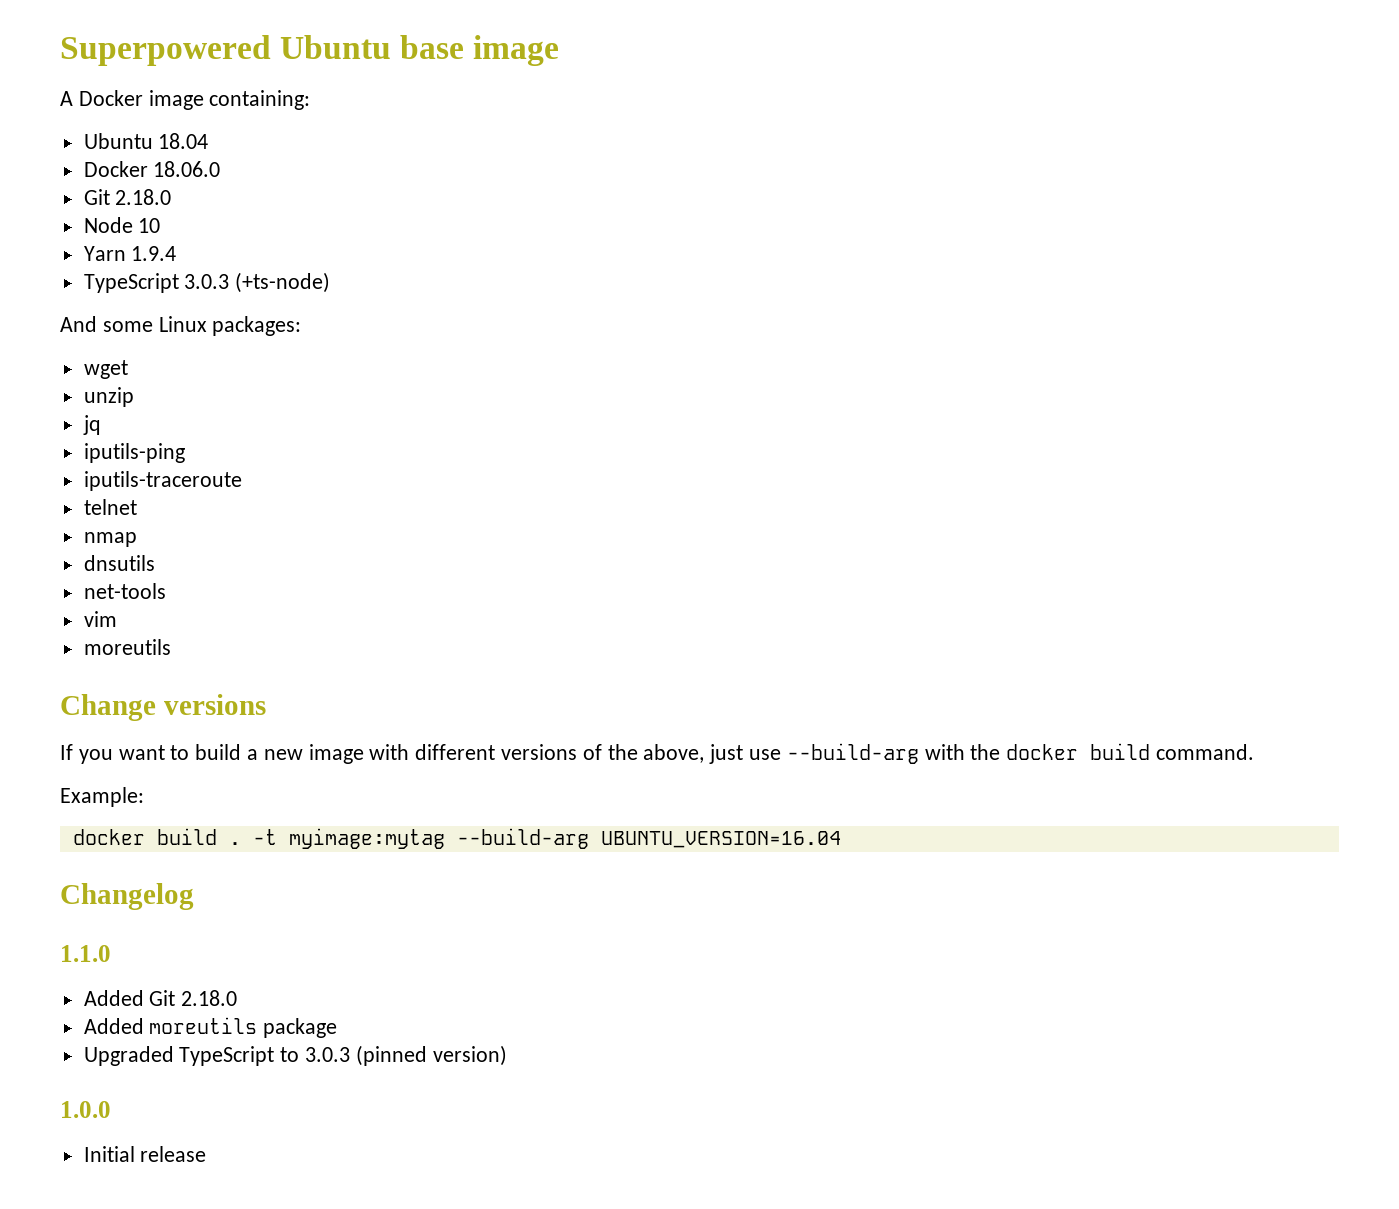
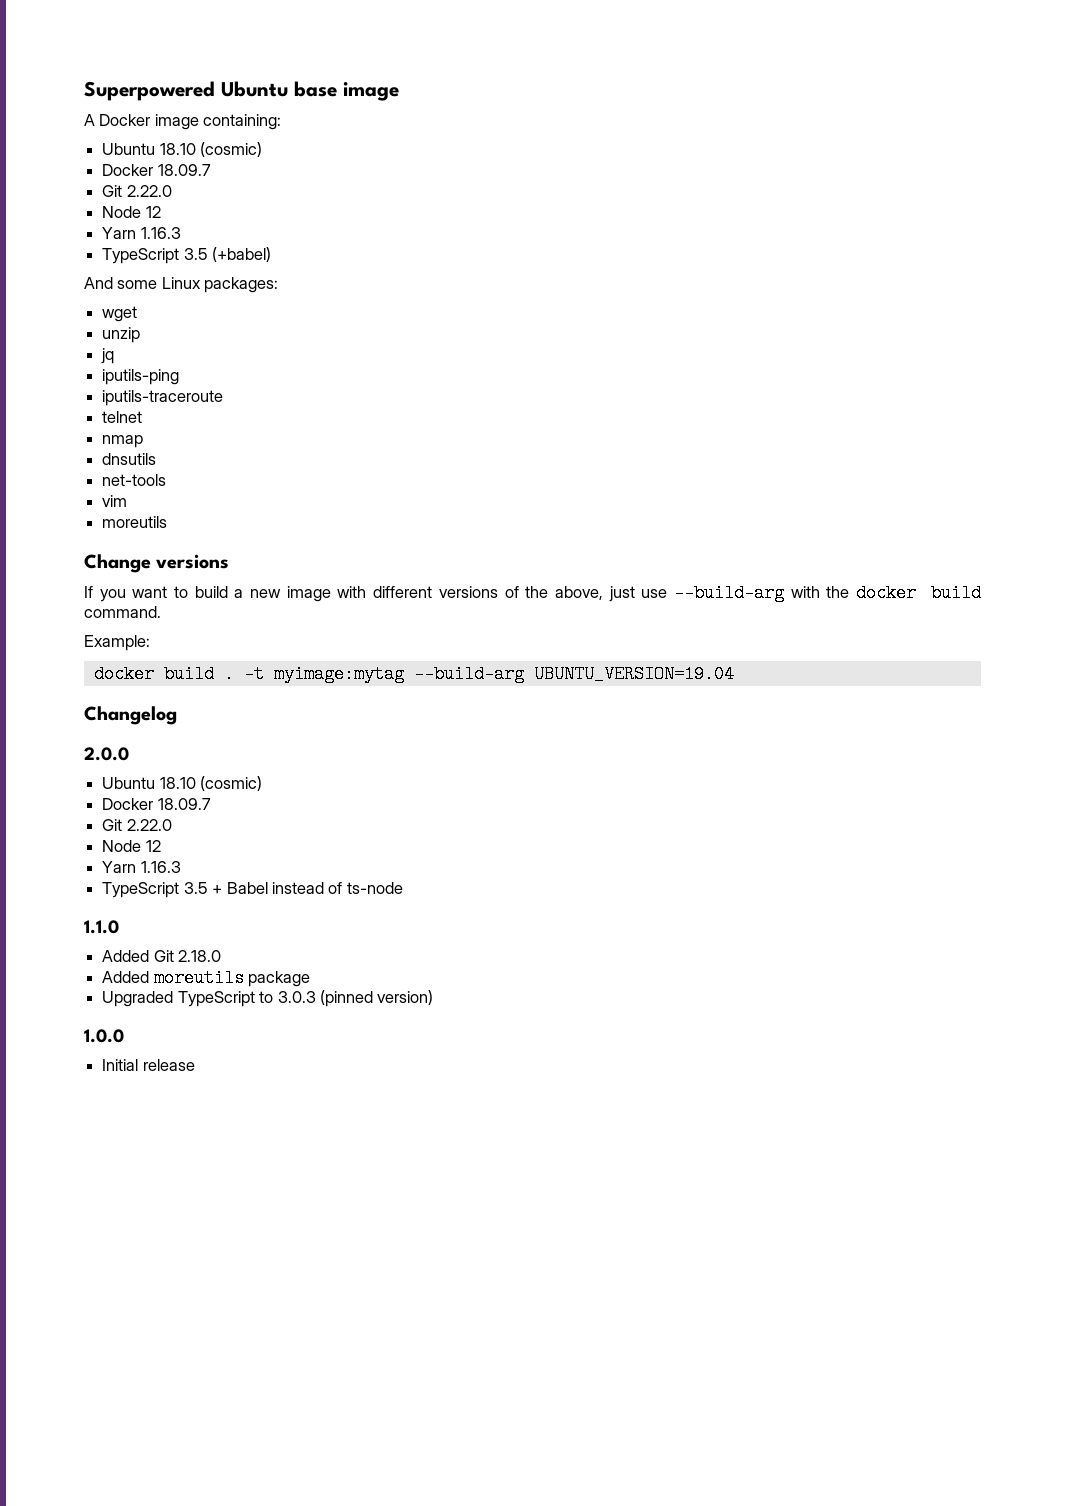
  A Docker image containing:
- Ubuntu 18.04
- Docker 18.06.0
- Git 2.18.0
- Node 10
- Yarn 1.9.4
- TypeScript 3.0.3 (+ts-node)
+ Ubuntu 18.10 (cosmic)
+ Docker 18.09.7
+ Git 2.22.0
+ Node 12
+ Yarn 1.16.3
+ TypeScript 3.5 (+babel)
- -t myimage:mytag --build-arg UBUNTU_VERSION=16.04
+ -t myimage:mytag --build-arg UBUNTU_VERSION=19.04
+ 2.0.0
+ Ubuntu 18.10 (cosmic)
+ Docker 18.09.7
+ Git 2.22.0
+ Node 12
+ Yarn 1.16.3
+ TypeScript 3.5 + Babel instead of ts-node

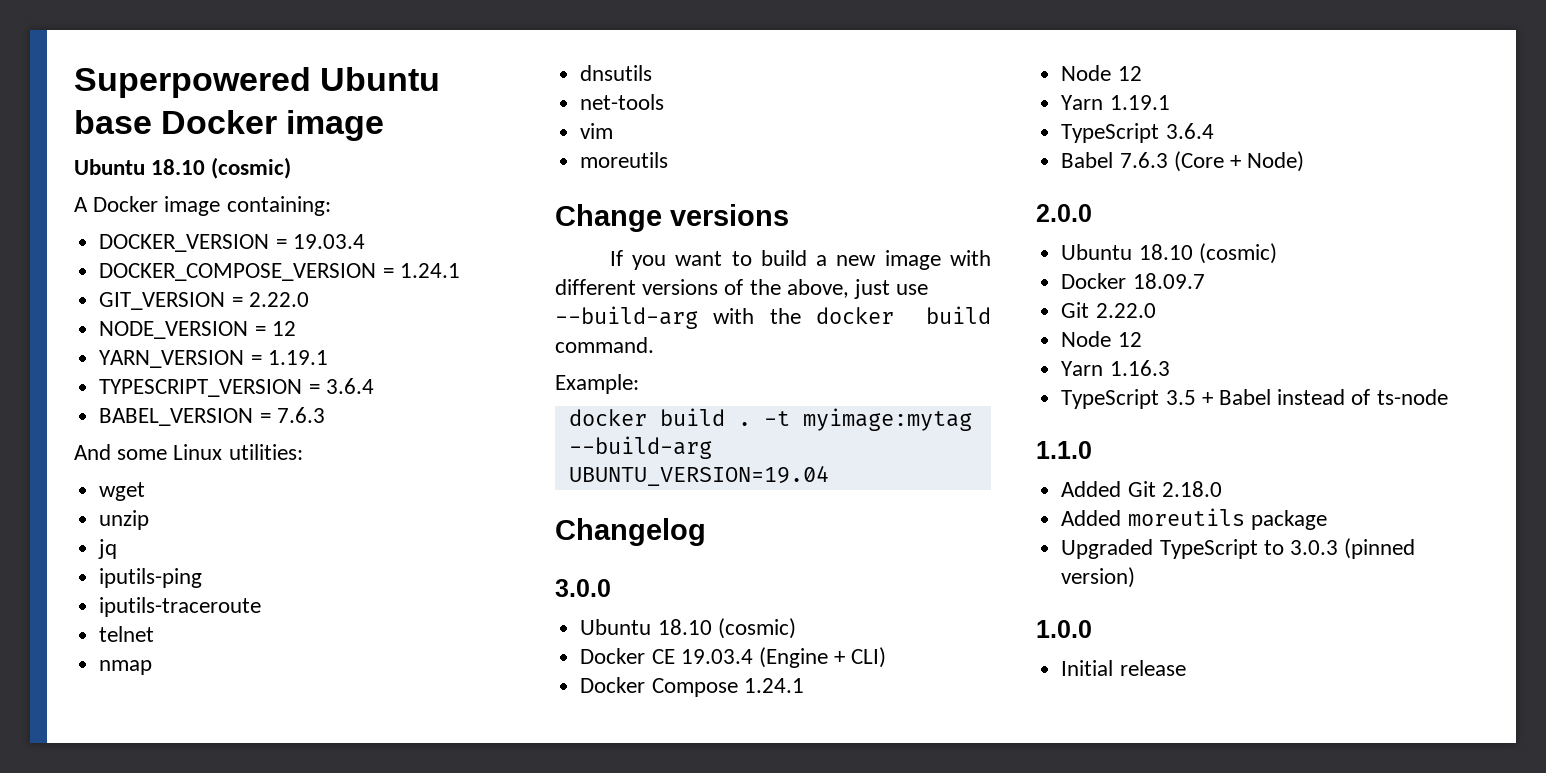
- Superpowered Ubuntu base image
+ Superpowered Ubuntu base Docker image
+ Ubuntu 18.10 (cosmic)
  A Docker image containing:
- Ubuntu 18.10 (cosmic)
- Docker 18.09.7
- Git 2.22.0
- Node 12
- Yarn 1.16.3
- TypeScript 3.5 (+babel)
+ DOCKER_VERSION = 19.03.4
+ DOCKER_COMPOSE_VERSION = 1.24.1
+ GIT_VERSION = 2.22.0
+ NODE_VERSION = 12
+ YARN_VERSION = 1.19.1
+ TYPESCRIPT_VERSION = 3.6.4
+ BABEL_VERSION = 7.6.3
- And some Linux packages:
+ And some Linux utilities:
+ 3.0.0
+ Ubuntu 18.10 (cosmic)
+ Docker CE 19.03.4 (Engine + CLI)
+ Docker Compose 1.24.1
+ Node 12
+ Yarn 1.19.1
+ TypeScript 3.6.4
+ Babel 7.6.3 (Core + Node)

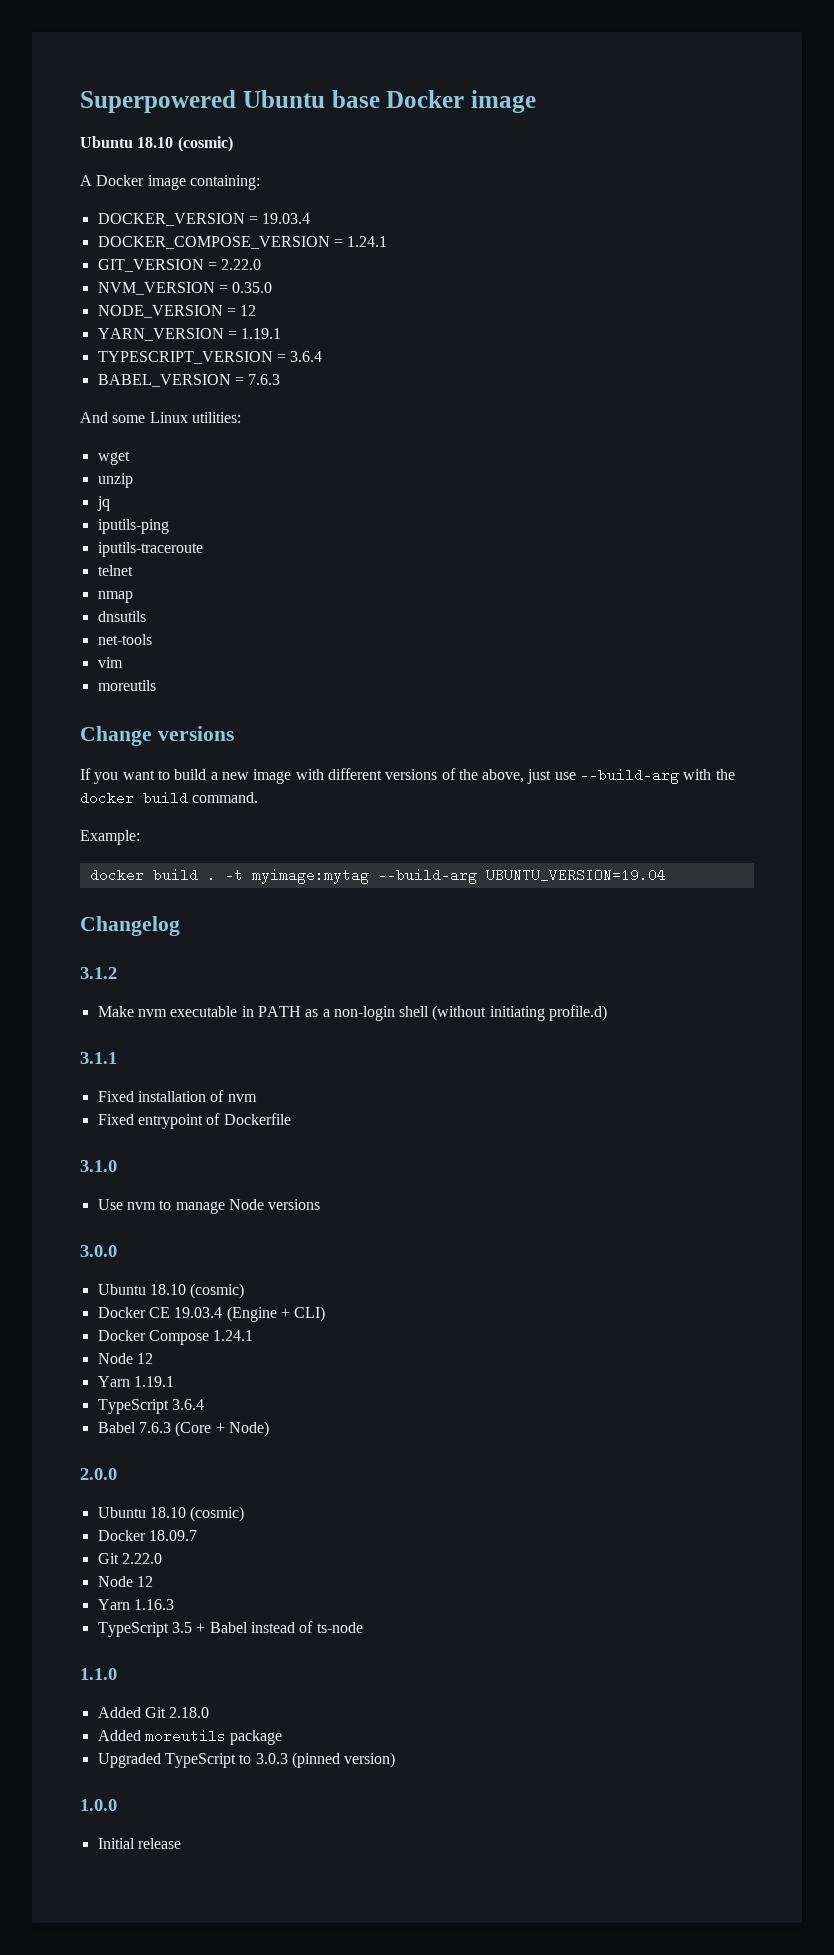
+ NVM_VERSION = 0.35.0
+ 3.1.2
+ Make nvm executable in PATH as a non-login shell (without initiating profile.d)
+ 3.1.1
+ Fixed installation of nvm
+ Fixed entrypoint of Dockerfile
+ 3.1.0
+ Use nvm to manage Node versions

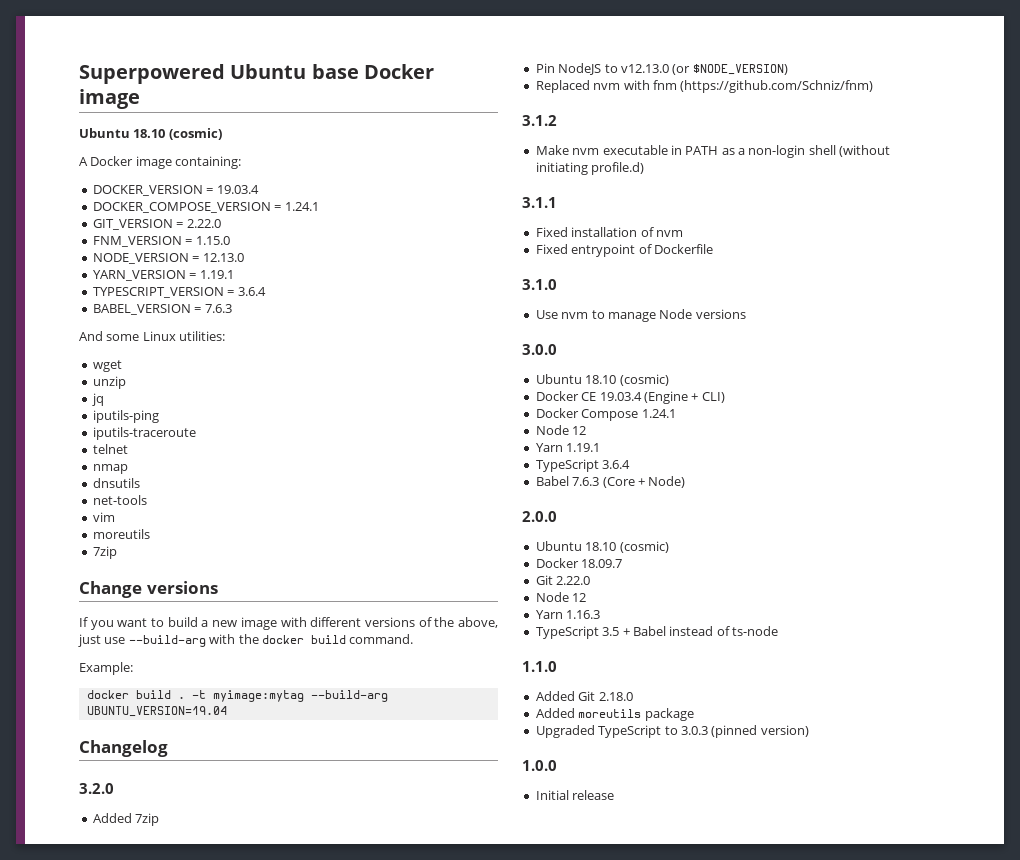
- NVM_VERSION = 0.35.0
+ FNM_VERSION = 1.15.0
- NODE_VERSION = 12
+ NODE_VERSION = 12.13.0
  vim
  moreutils
+ 7zip
+ 3.2.0
+ Added 7zip
+ Pin NodeJS to v12.13.0 (or $NODE_VERSION)
+ Replaced nvm with fnm (https://github.com/Schniz/fnm)

